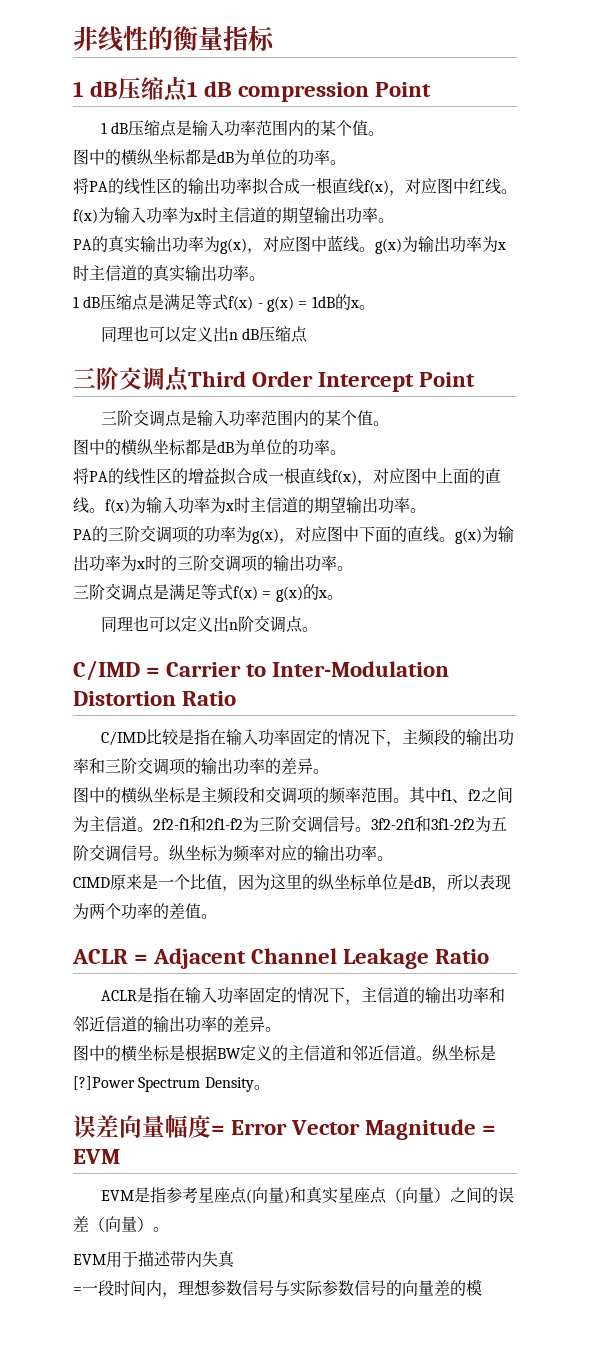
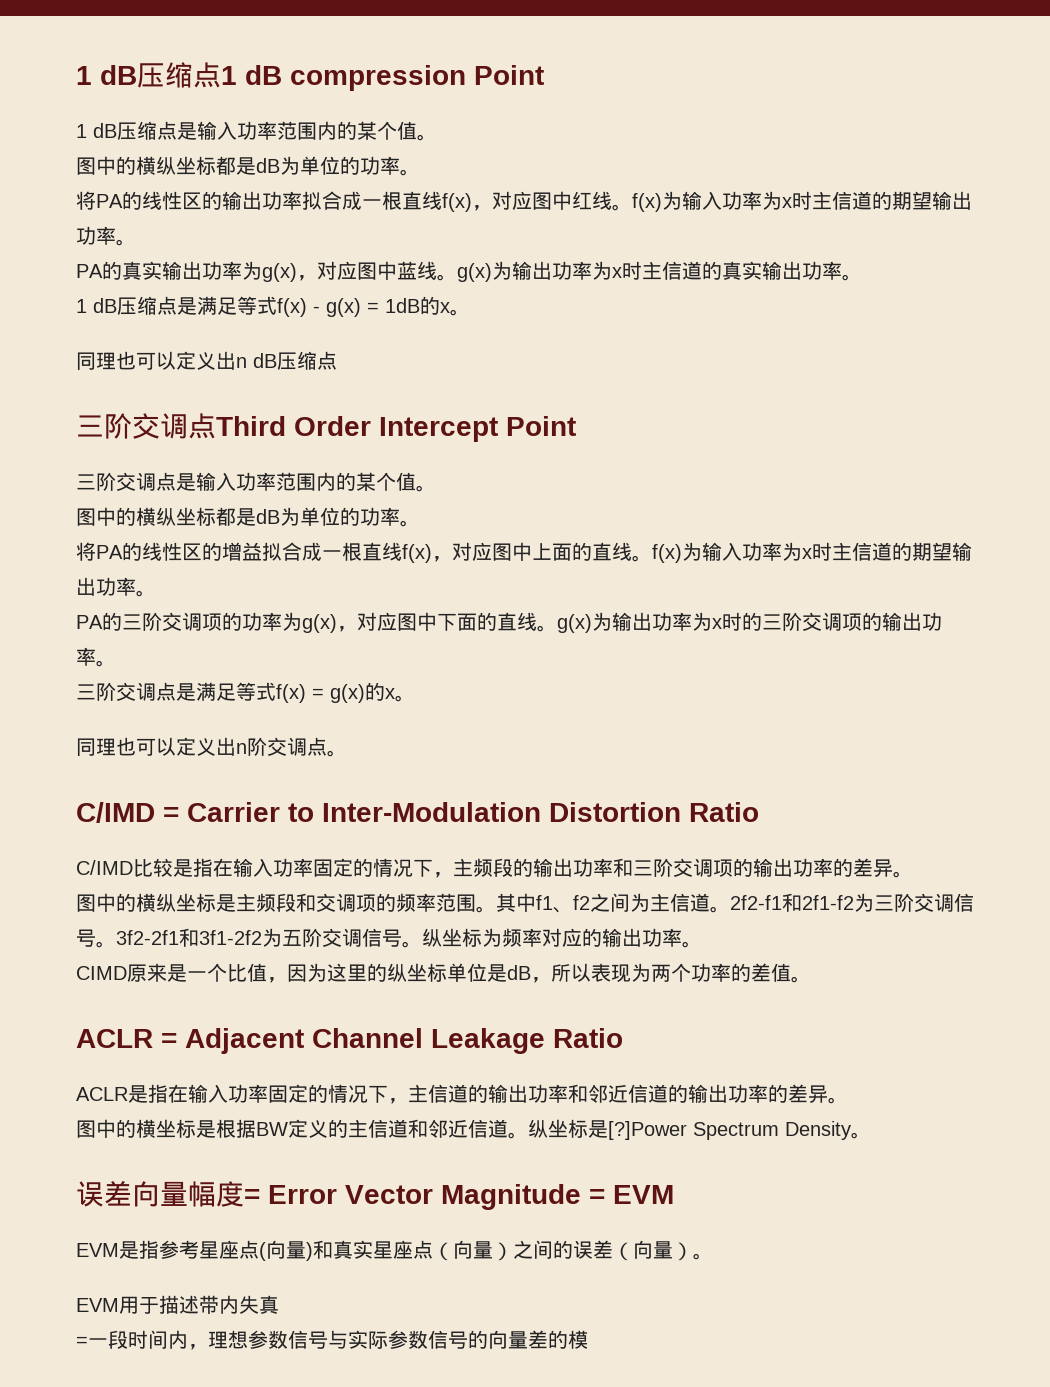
- 非线性的衡量指标

